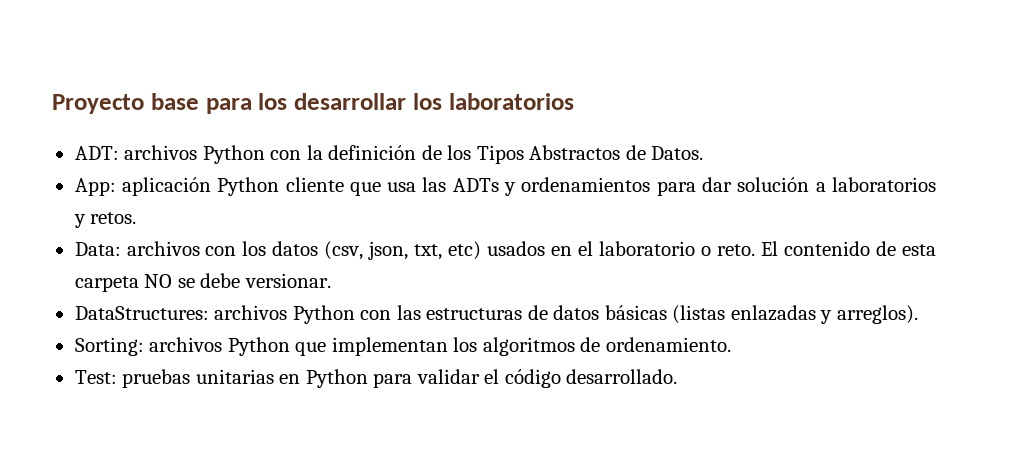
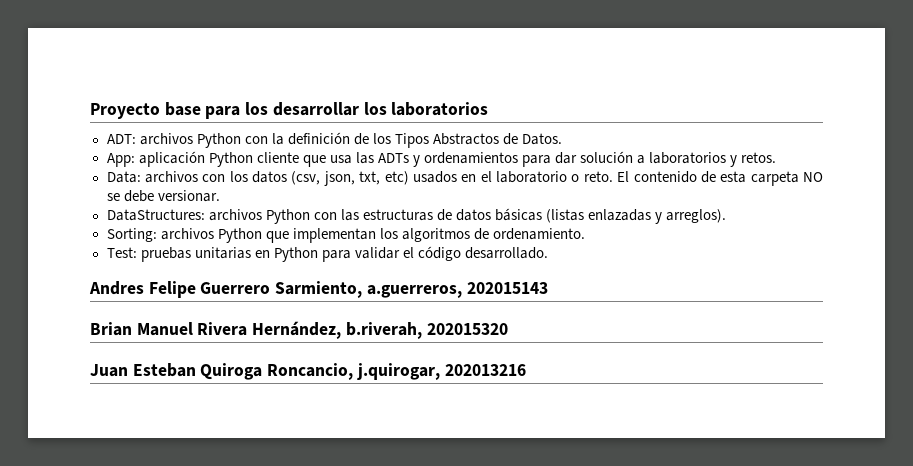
+ Andres Felipe Guerrero Sarmiento, a.guerreros, 202015143
+ Brian Manuel Rivera Hernández, b.riverah, 202015320
+ Juan Esteban Quiroga Roncancio, j.quirogar, 202013216

